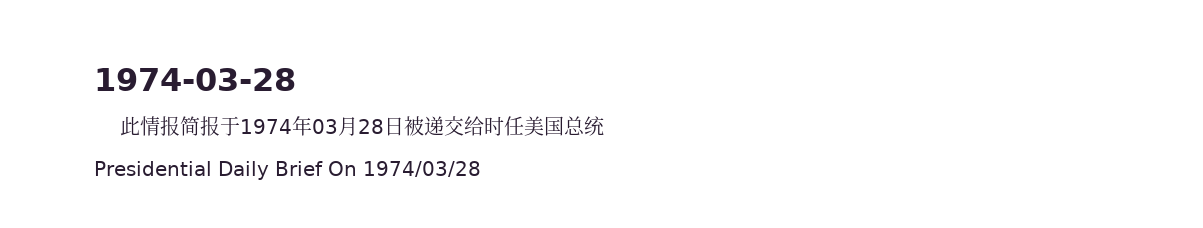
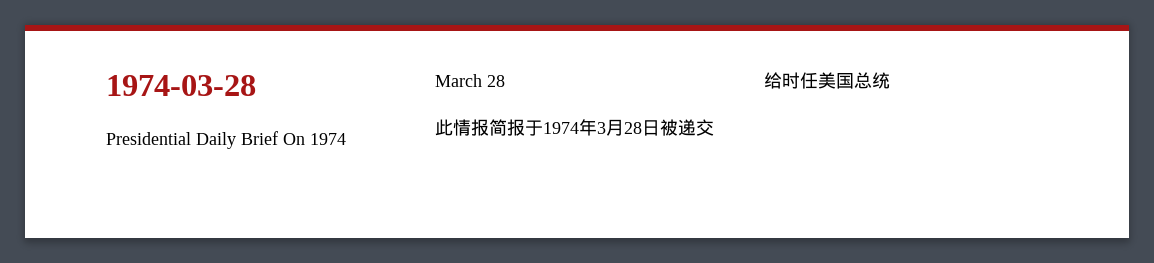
+ Presidential Daily Brief On 1974 March 28
- 此情报简报于1974年03月28日被递交给时任美国总统
+ 此情报简报于1974年3月28日被递交给时任美国总统
- Presidential Daily Brief On 1974/03/28

